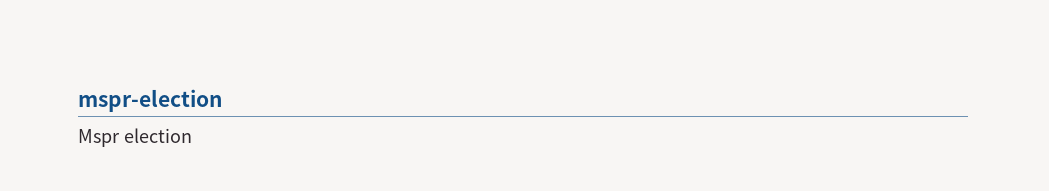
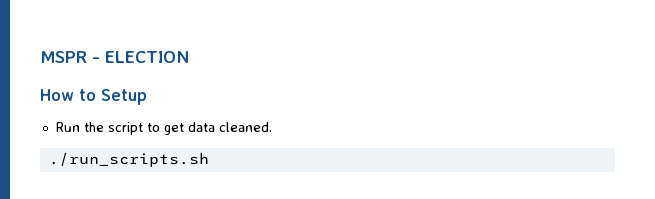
- mspr-election
- Mspr election
+ MSPR - ELECTION
+ How to Setup
+ Run the script to get data cleaned.
+ ./run_scripts.sh

